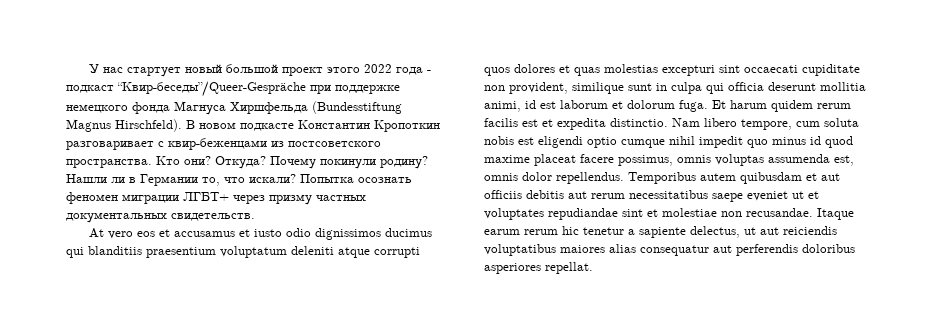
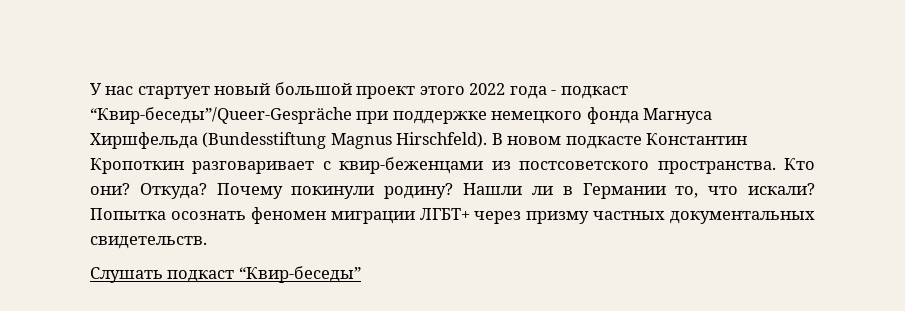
- At vero eos et accusamus et iusto odio dignissimos ducimus qui blanditiis praesentium voluptatum deleniti atque corrupti quos dolores et quas molestias excepturi sint occaecati cupiditate non provident, similique sunt in culpa qui officia deserunt mollitia animi, id est laborum et dolorum fuga. Et harum quidem rerum facilis est et expedita distinctio. Nam libero tempore, cum soluta nobis est eligendi optio cumque nihil impedit quo minus id quod maxime placeat facere possimus, omnis voluptas assumenda est, omnis dolor repellendus. Temporibus autem quibusdam et aut officiis debitis aut rerum necessitatibus saepe eveniet ut et voluptates repudiandae sint et molestiae non recusandae. Itaque earum rerum hic tenetur a sapiente delectus, ut aut reiciendis voluptatibus maiores alias consequatur aut perferendis doloribus asperiores repellat.
+ Слушать подкаст “Квир-беседы”

